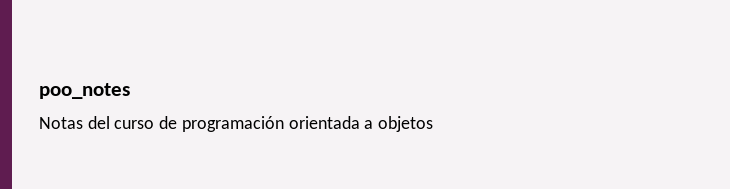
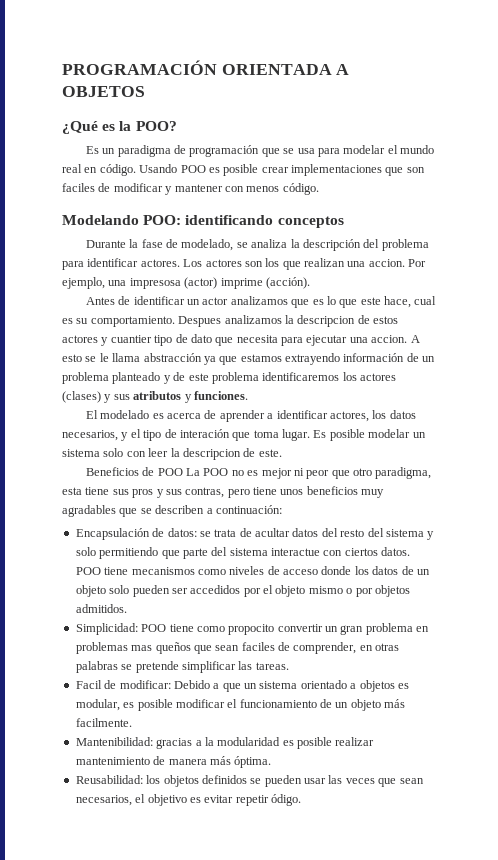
- poo_notes
- Notas del curso de programación orientada a objetos
+ PROGRAMACIÓN ORIENTADA A OBJETOS
+ ¿Qué es la POO?
+ Es un paradigma de programación que se usa para modelar el mundo real en código. Usando POO es posible crear implementaciones que son faciles de modificar y mantener con menos código.
+ Modelando POO: identificando conceptos
+ Durante la fase de modelado, se analiza la descripción del problema para identificar actores. Los actores son los que realizan una accion. Por ejemplo, una impresosa (actor) imprime (acción).
+ Antes de identificar un actor analizamos que es lo que este hace, cual es su comportamiento. Despues analizamos la descripcion de estos actores y cuantier tipo de dato que necesita para ejecutar una accion. A esto se le llama abstracción ya que estamos extrayendo información de un problema planteado y de este problema identificaremos los actores (clases) y sus atributos y funciones.
+ El modelado es acerca de aprender a identificar actores, los datos necesarios, y el tipo de interación que toma lugar. Es posible modelar un sistema solo con leer la descripcion de este.
+ Beneficios de POO La POO no es mejor ni peor que otro paradigma, esta tiene sus pros y sus contras, pero tiene unos beneficios muy agradables que se describen a continuación:
+ Encapsulación de datos: se trata de acultar datos del resto del sistema y solo permitiendo que parte del sistema interactue con ciertos datos. POO tiene mecanismos como niveles de acceso donde los datos de un objeto solo pueden ser accedidos por el objeto mismo o por objetos admitidos.
+ Simplicidad: POO tiene como propocito convertir un gran problema en problemas mas queños que sean faciles de comprender, en otras palabras se pretende simplificar las tareas.
+ Facil de modificar: Debido a que un sistema orientado a objetos es modular, es posible modificar el funcionamiento de un objeto más facilmente.
+ Mantenibilidad: gracias a la modularidad es posible realizar mantenimiento de manera más óptima.
+ Reusabilidad: los objetos definidos se pueden usar las veces que sean necesarios, el objetivo es evitar repetir ódigo.

